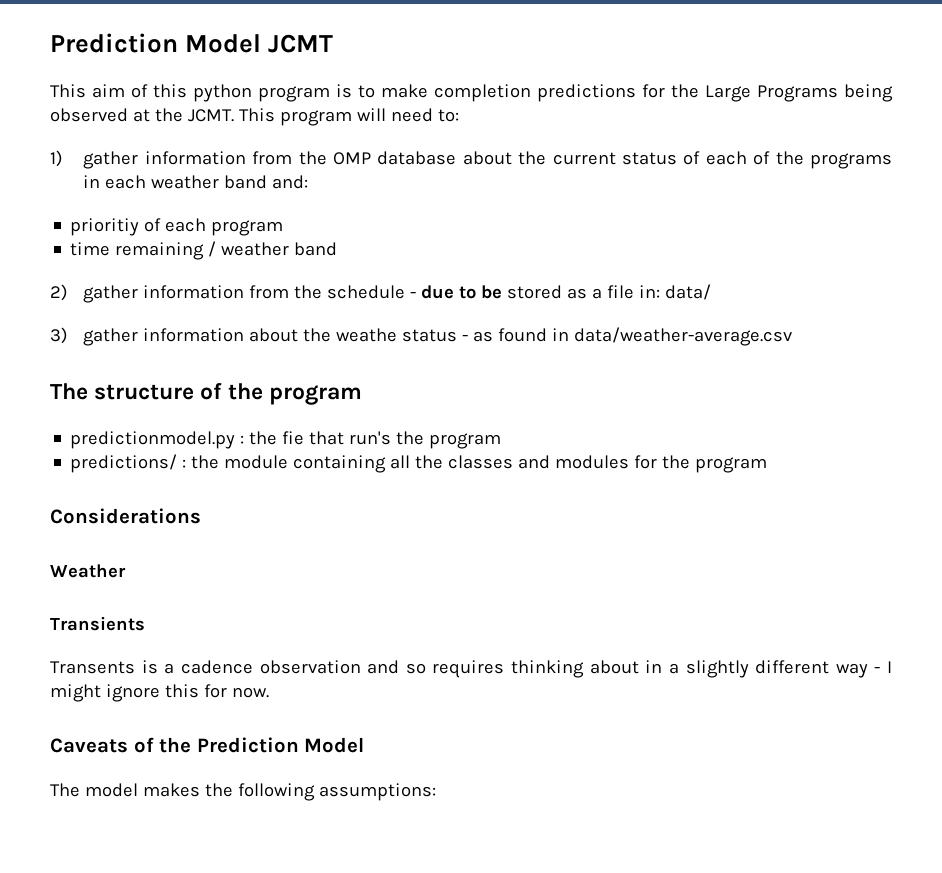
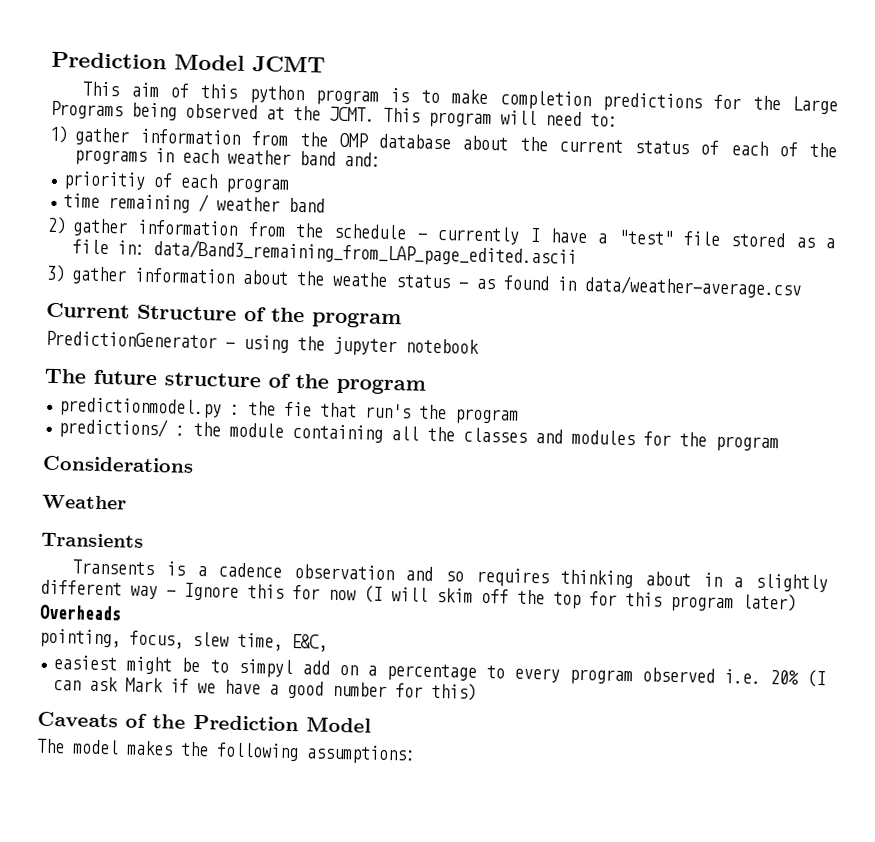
- 2) gather information from the schedule - due to be stored as a file in: data/
+ 2) gather information from the schedule - currently I have a "test" file stored as a file in: data/Band3_remaining_from_LAP_page_edited.ascii
- The structure of the program
+ Current Structure of the program
+ PredictionGenerator - using the jupyter notebook
+ The future structure of the program
- Transents is a cadence observation and so requires thinking about in a slightly different way - I might ignore this for now.
+ Transents is a cadence observation and so requires thinking about in a slightly different way - Ignore this for now (I will skim off the top for this program later)
+ Overheads
+ pointing, focus, slew time, E&C,
+ easiest might be to simpyl add on a percentage to every program observed i.e. 20% (I can ask Mark if we have a good number for this)

